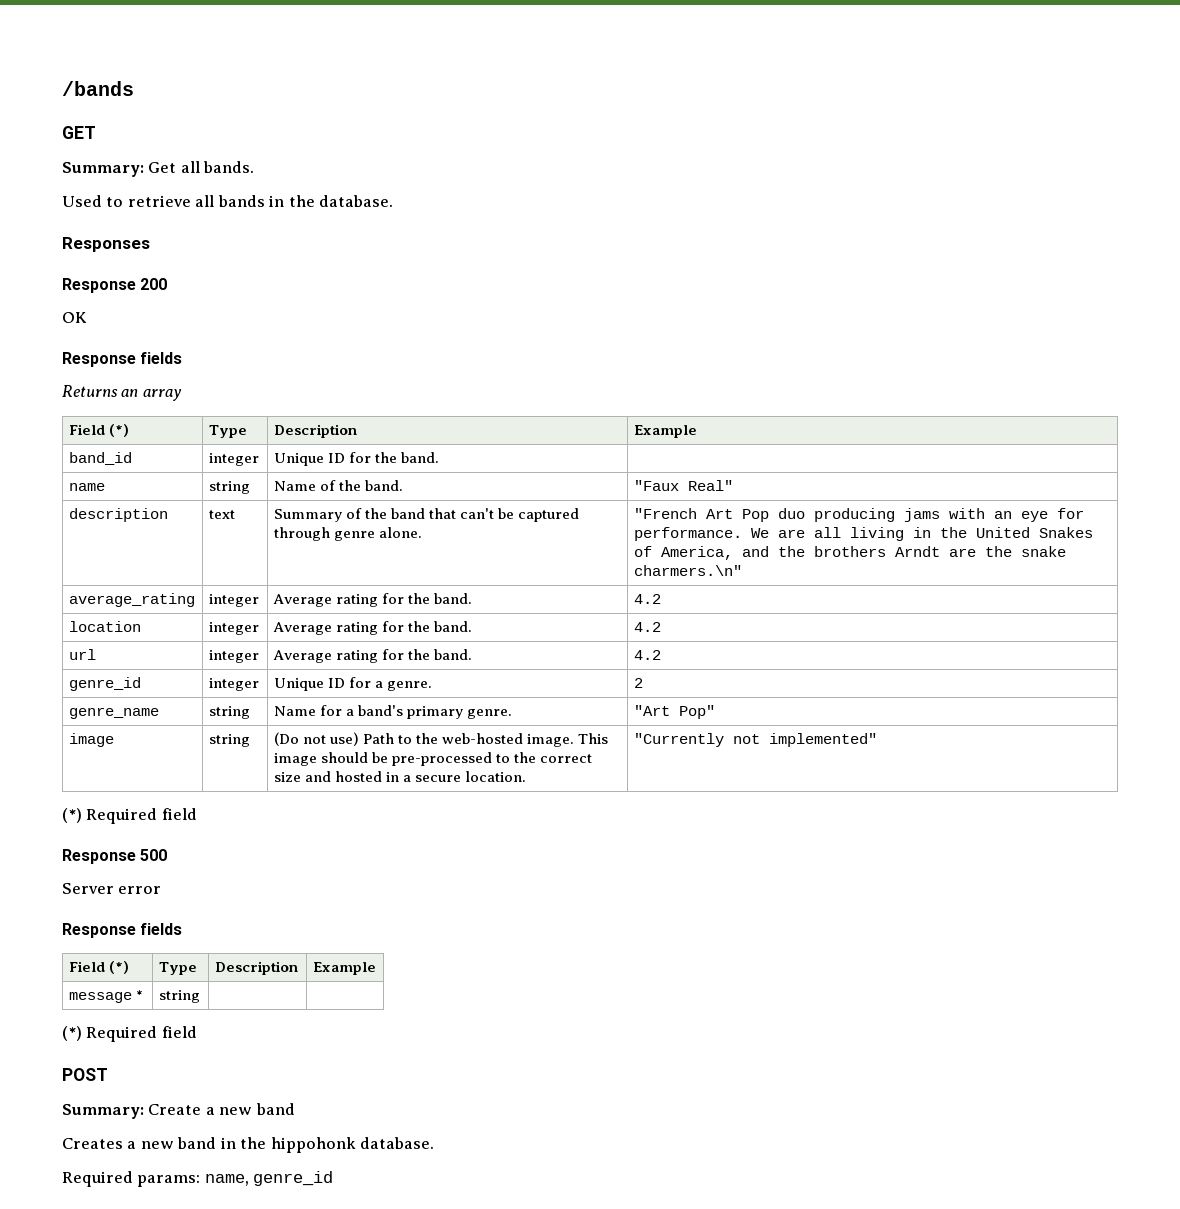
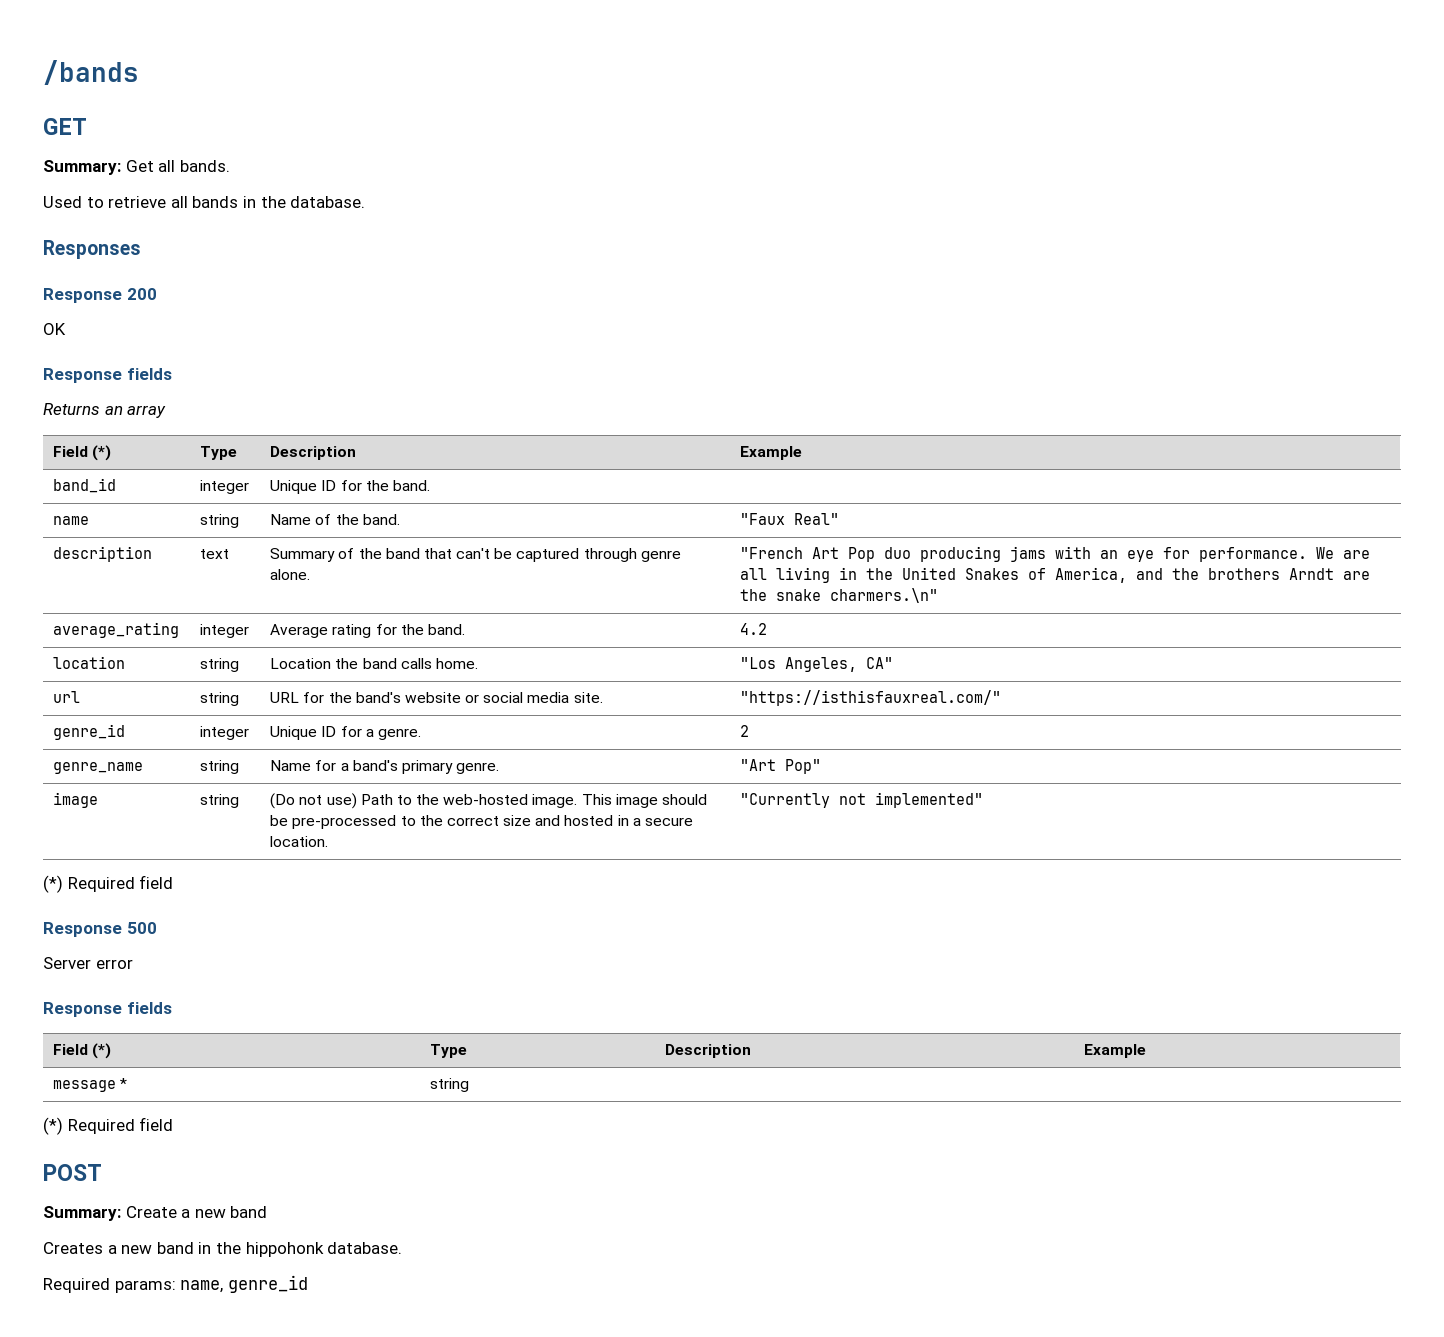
- location | integer | Average rating for the band. | 4.2
- url | integer | Average rating for the band. | 4.2
+ location | string | Location the band calls home. | "Los Angeles, CA"
+ url | string | URL for the band's website or social media site. | "https://isthisfauxreal.com/"

